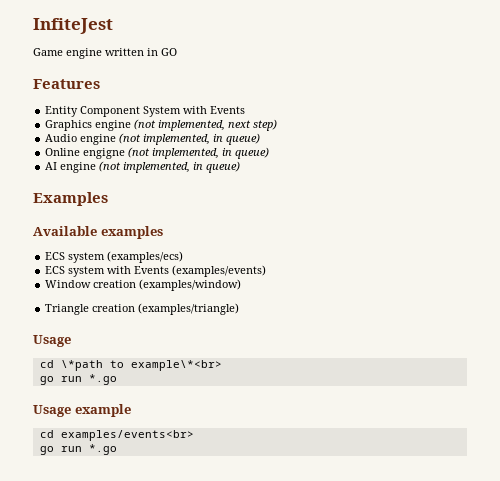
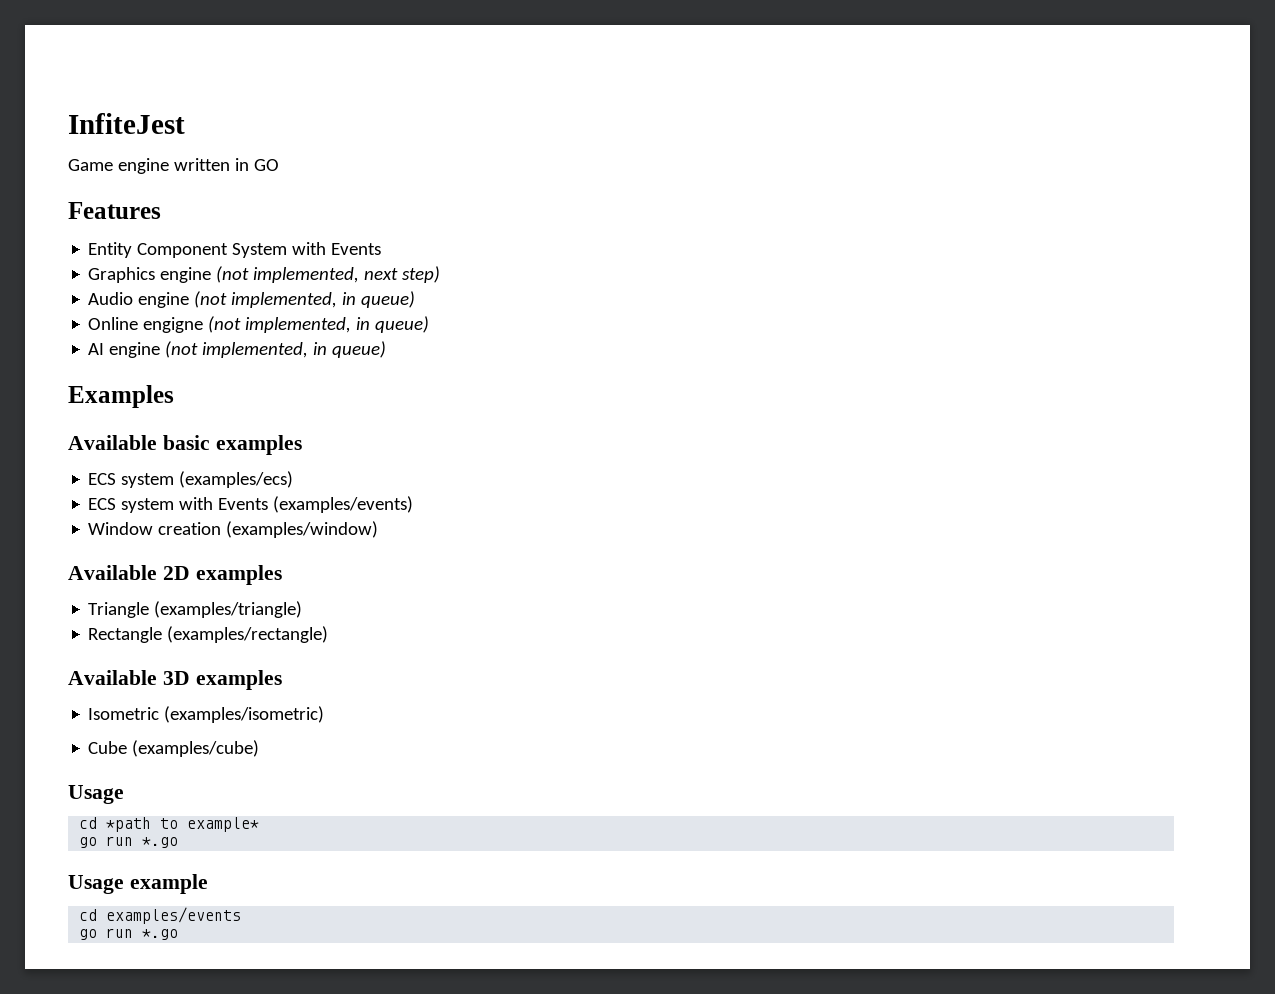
- Available examples
+ Available basic examples
+ Available 2D examples
- Triangle creation (examples/triangle)
+ Triangle (examples/triangle)
+ Rectangle (examples/rectangle)
+ Available 3D examples
+ Isometric (examples/isometric)
+ Cube (examples/cube)
- cd \*path to example\*<br>
+ cd *path to example*
- cd examples/events<br>
+ cd examples/events

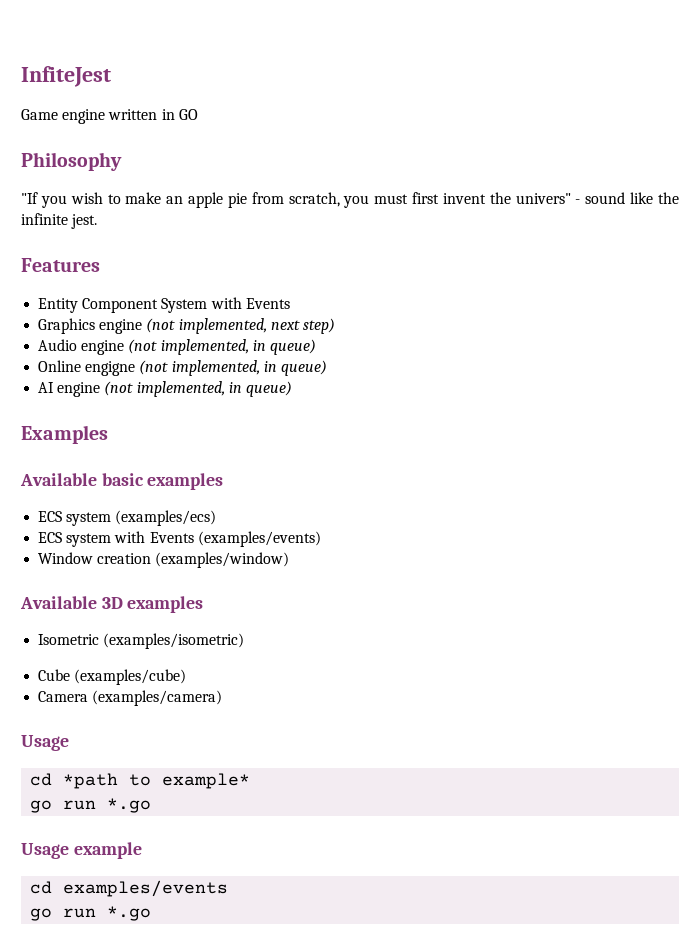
+ Philosophy
+ "If you wish to make an apple pie from scratch, you must first invent the univers" - sound like the infinite jest.
- Available 2D examples
- Triangle (examples/triangle)
- Rectangle (examples/rectangle)
+ Camera (examples/camera)

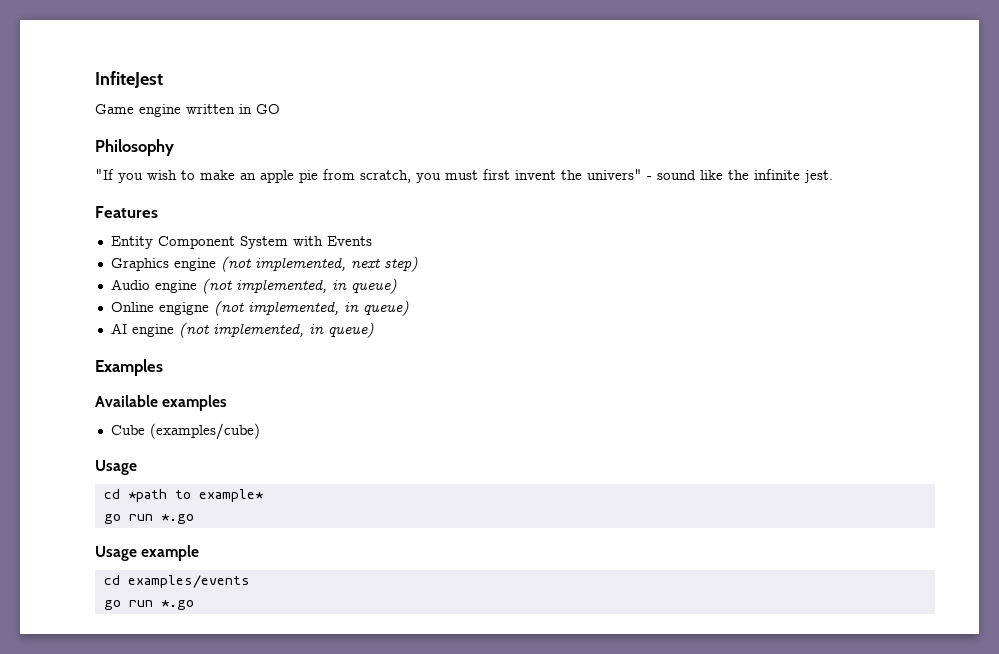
- Available basic examples
- ECS system (examples/ecs)
- ECS system with Events (examples/events)
- Window creation (examples/window)
- Available 3D examples
- Isometric (examples/isometric)
+ Available examples
- Camera (examples/camera)

